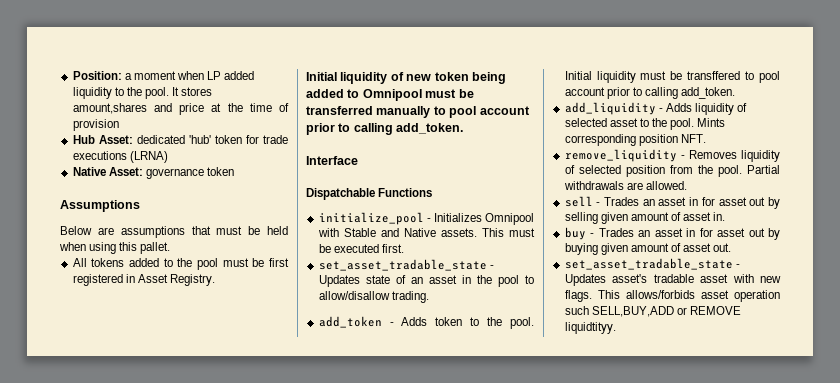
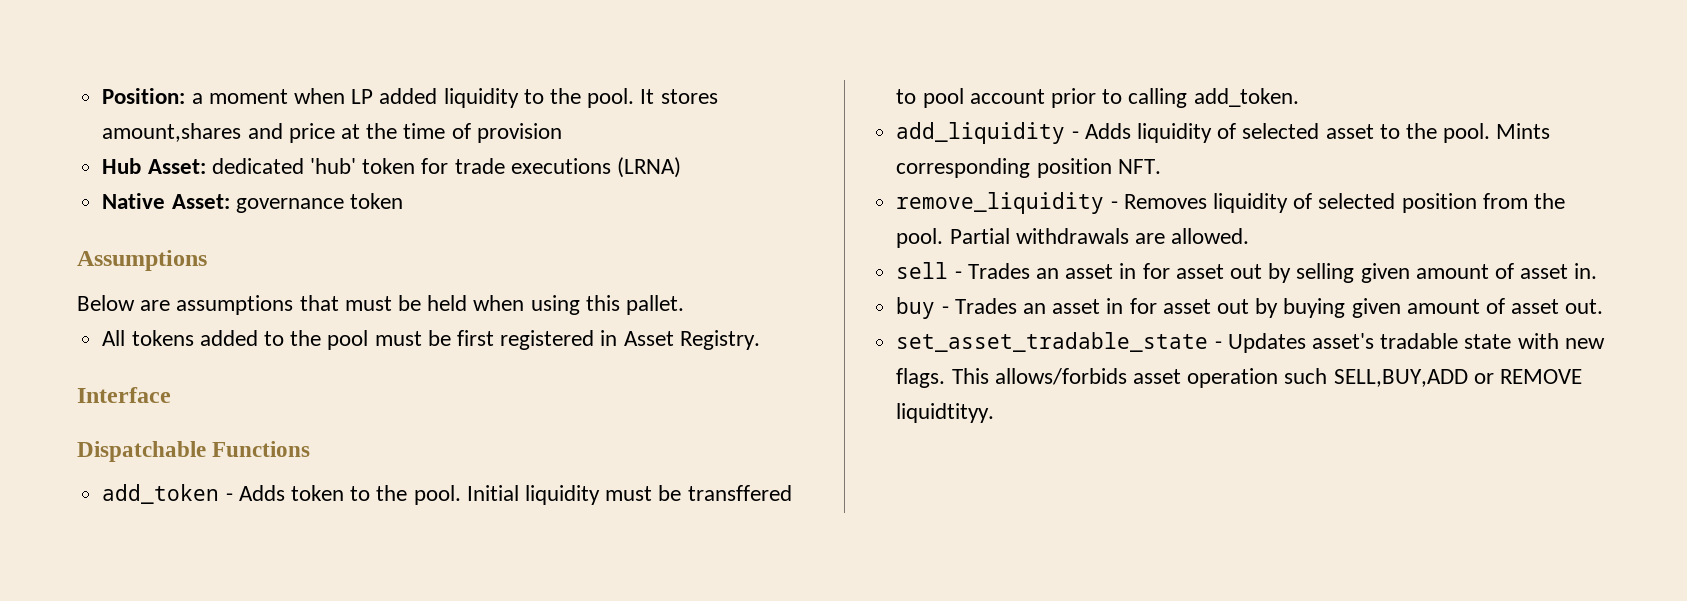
- Initial liquidity of new token being added to Omnipool must be transferred manually to pool account prior to calling add_token.
  Interface
  Dispatchable Functions
- initialize_pool - Initializes Omnipool with Stable and Native assets. This must be executed first.
- set_asset_tradable_state - Updates state of an asset in the pool to allow/disallow trading.
- set_asset_tradable_state - Updates asset's tradable asset with new flags.
+ set_asset_tradable_state - Updates asset's tradable state with new flags.

